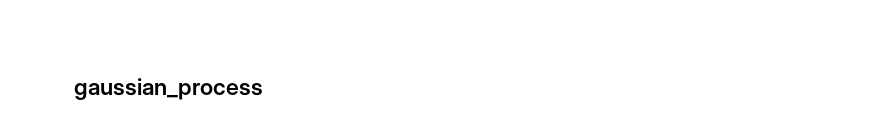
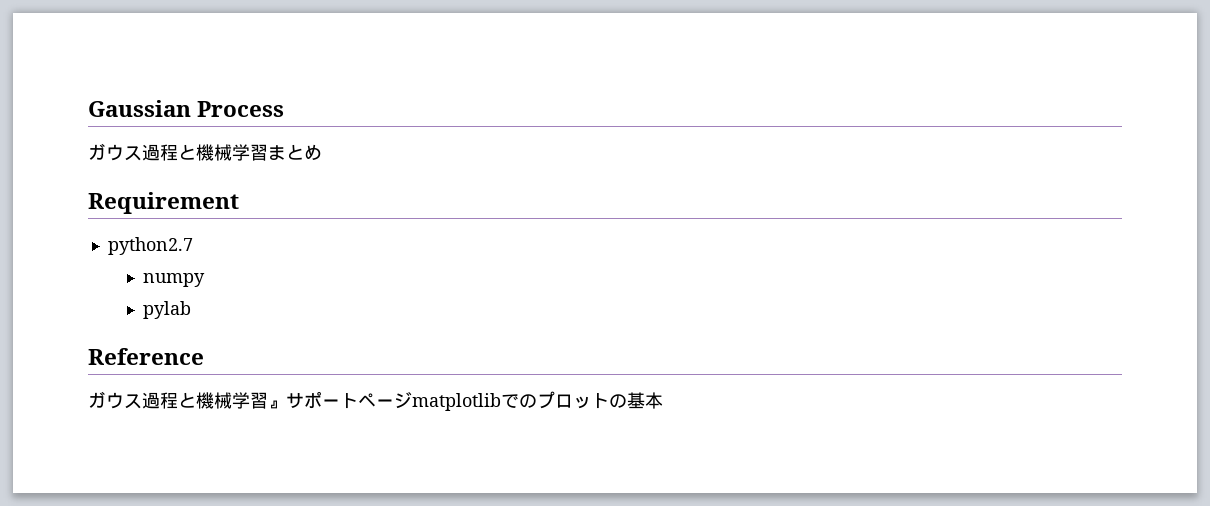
- gaussian_process
+ Gaussian Process
+ ガウス過程と機械学習まとめ
+ Requirement
+ python2.7
+ numpy
+ pylab
+ Reference
+ ガウス過程と機械学習』サポートページmatplotlibでのプロットの基本

